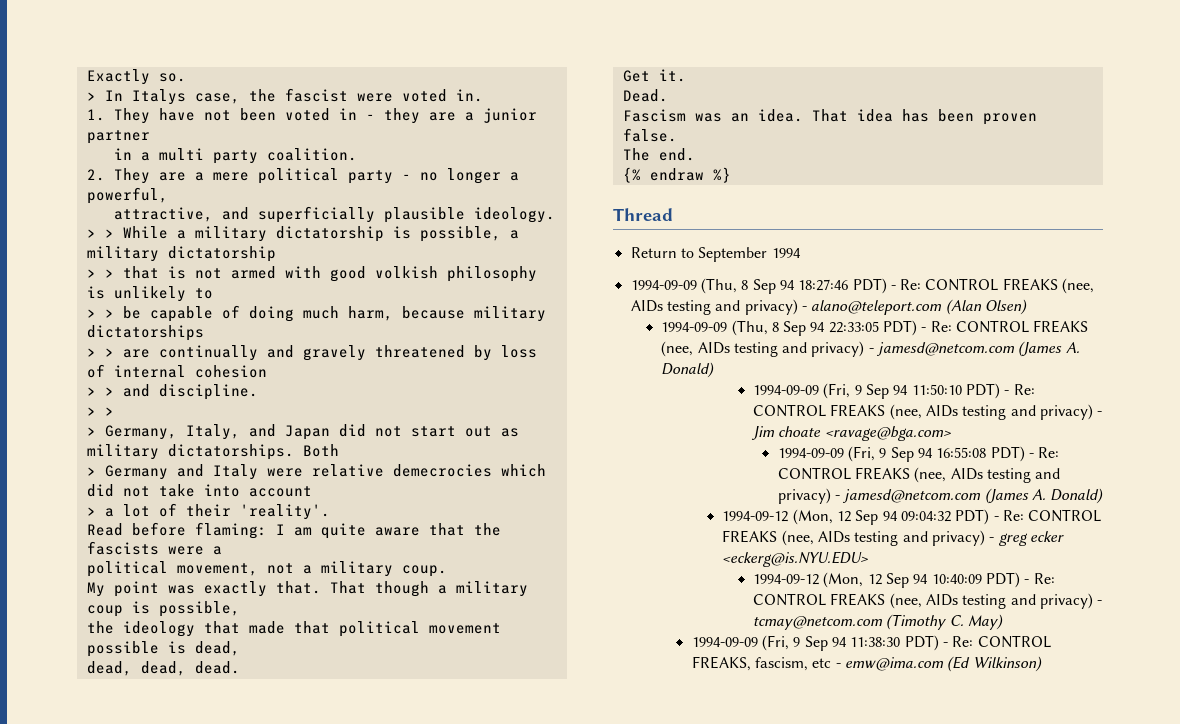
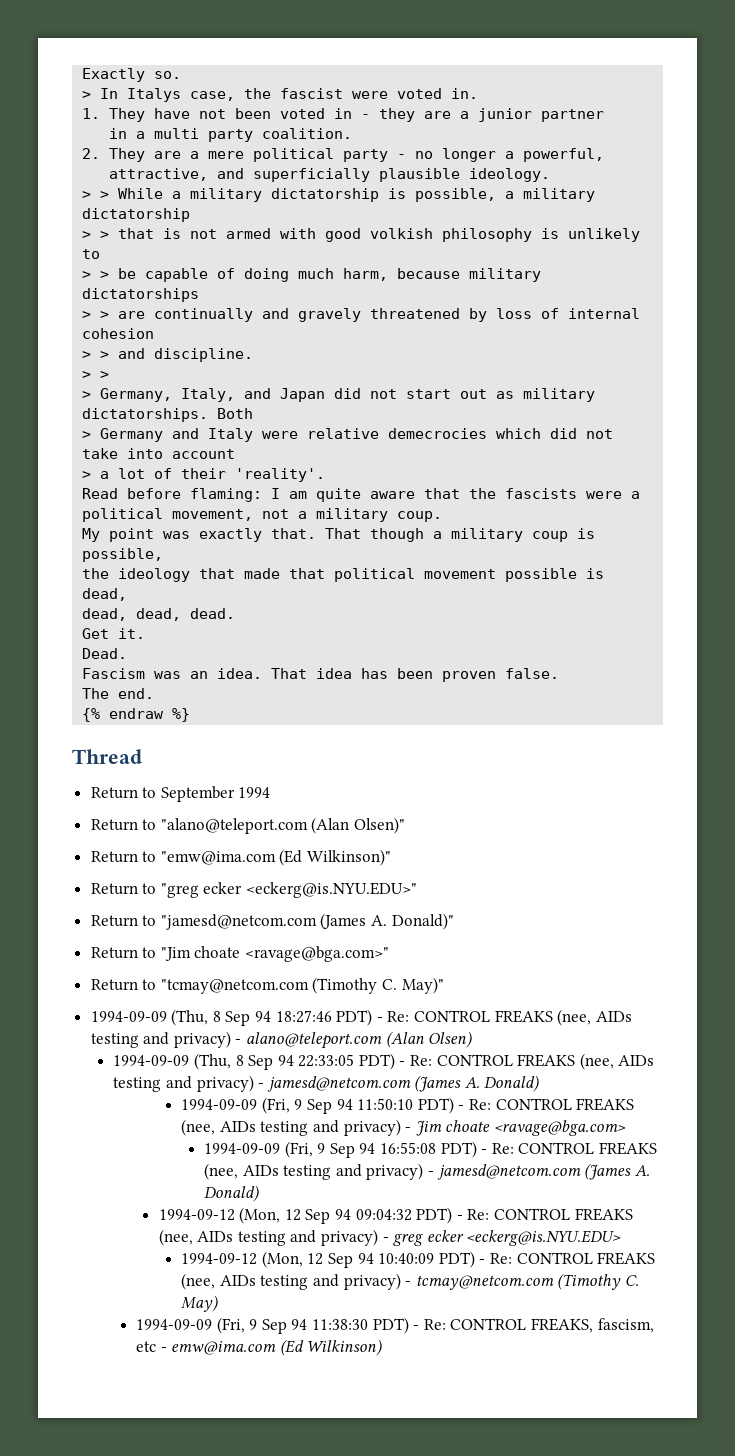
+ Return to "alano@teleport.com (Alan Olsen)"
+ Return to "emw@ima.com (Ed Wilkinson)"
+ Return to "greg ecker <eckerg@is.NYU.EDU>"
+ Return to "jamesd@netcom.com (James A. Donald)"
+ Return to "Jim choate <ravage@bga.com>"
+ Return to "tcmay@netcom.com (Timothy C. May)"

